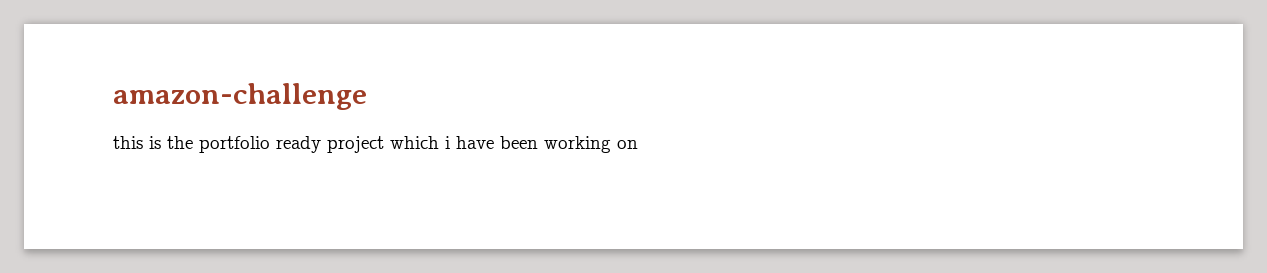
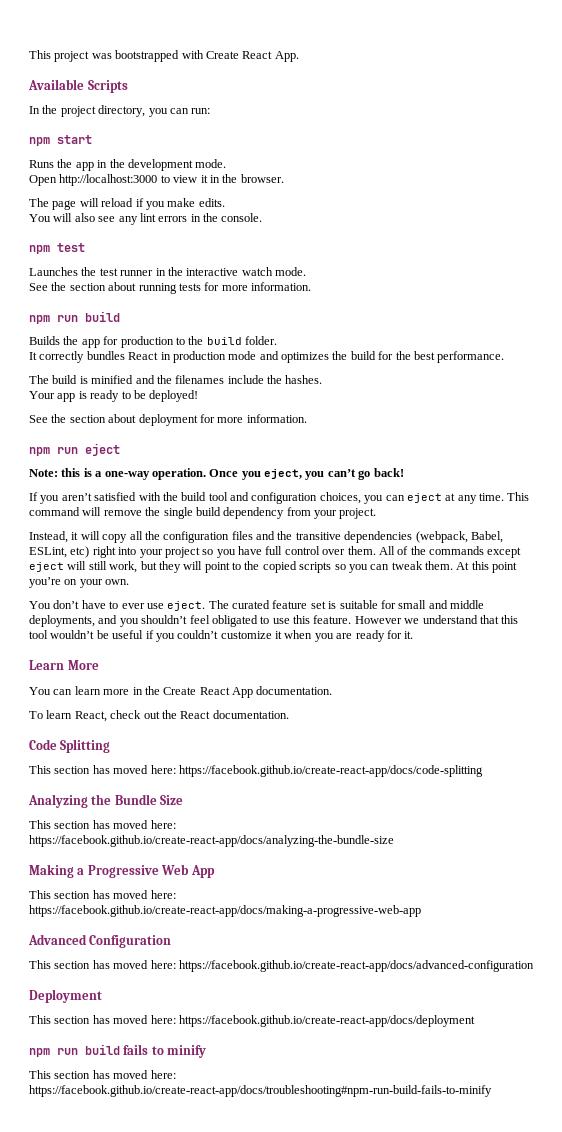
- amazon-challenge
- this is the portfolio ready project which i have been working on
+ This project was bootstrapped with Create React App.
+ Available Scripts
+ In the project directory, you can run:
+ npm start
+ Runs the app in the development mode.
+ Open http://localhost:3000 to view it in the browser.
+ The page will reload if you make edits.
+ You will also see any lint errors in the console.
+ npm test
+ Launches the test runner in the interactive watch mode.
+ See the section about running tests for more information.
+ npm run build
+ Builds the app for production to the build folder.
+ It correctly bundles React in production mode and optimizes the build for the best performance.
+ The build is minified and the filenames include the hashes.
+ Your app is ready to be deployed!
+ See the section about deployment for more information.
+ npm run eject
+ Note: this is a one-way operation. Once you eject, you can’t go back!
+ If you aren’t satisfied with the build tool and configuration choices, you can eject at any time. This command will remove the single build dependency from your project.
+ Instead, it will copy all the configuration files and the transitive dependencies (webpack, Babel, ESLint, etc) right into your project so you have full control over them. All of the commands except eject will still work, but they will point to the copied scripts so you can tweak them. At this point you’re on your own.
+ You don’t have to ever use eject. The curated feature set is suitable for small and middle deployments, and you shouldn’t feel obligated to use this feature. However we understand that this tool wouldn’t be useful if you couldn’t customize it when you are ready for it.
+ Learn More
+ You can learn more in the Create React App documentation.
+ To learn React, check out the React documentation.
+ Code Splitting
+ This section has moved here: https://facebook.github.io/create-react-app/docs/code-splitting
+ Analyzing the Bundle Size
+ This section has moved here: https://facebook.github.io/create-react-app/docs/analyzing-the-bundle-size
+ Making a Progressive Web App
+ This section has moved here: https://facebook.github.io/create-react-app/docs/making-a-progressive-web-app
+ Advanced Configuration
+ This section has moved here: https://facebook.github.io/create-react-app/docs/advanced-configuration
+ Deployment
+ This section has moved here: https://facebook.github.io/create-react-app/docs/deployment
+ npm run build fails to minify
+ This section has moved here: https://facebook.github.io/create-react-app/docs/troubleshooting#npm-run-build-fails-to-minify

